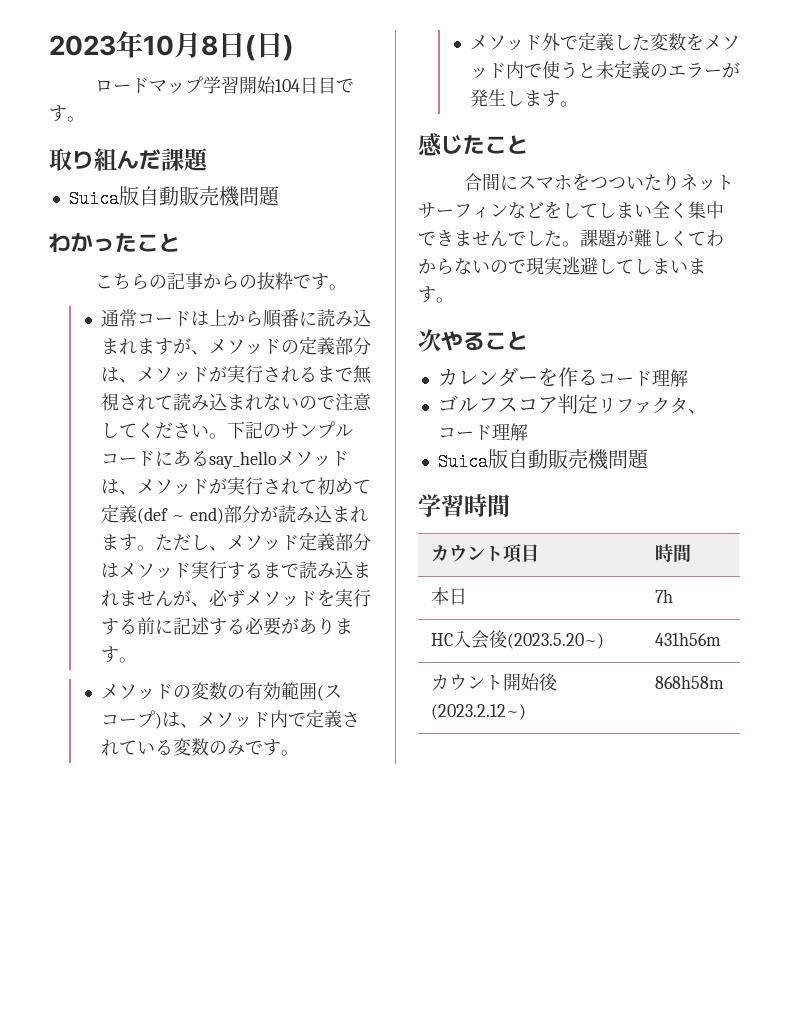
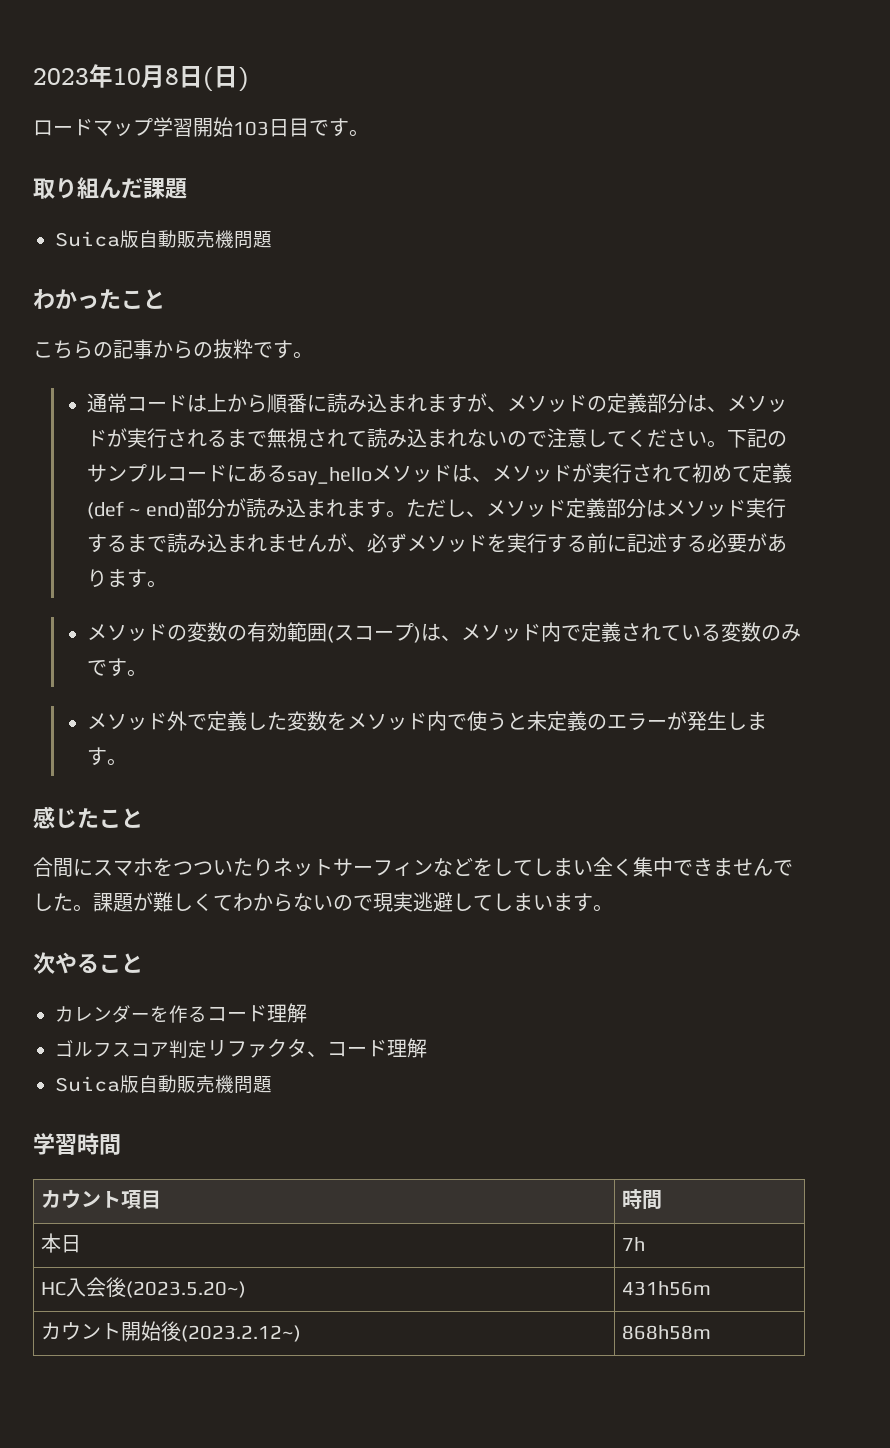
- ロードマップ学習開始104日目です。
+ ロードマップ学習開始103日目です。

